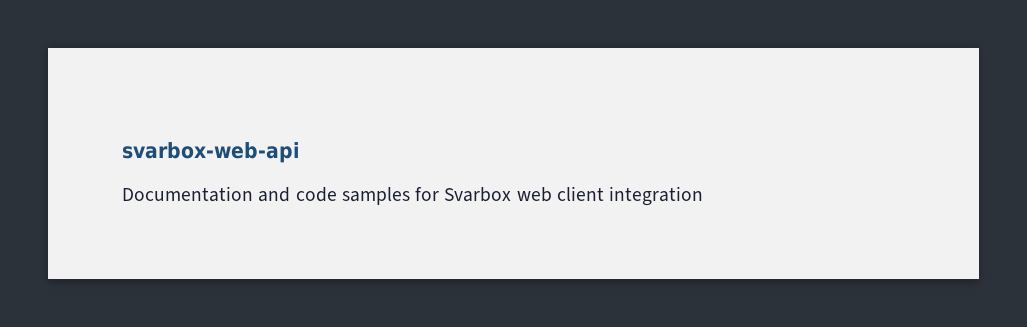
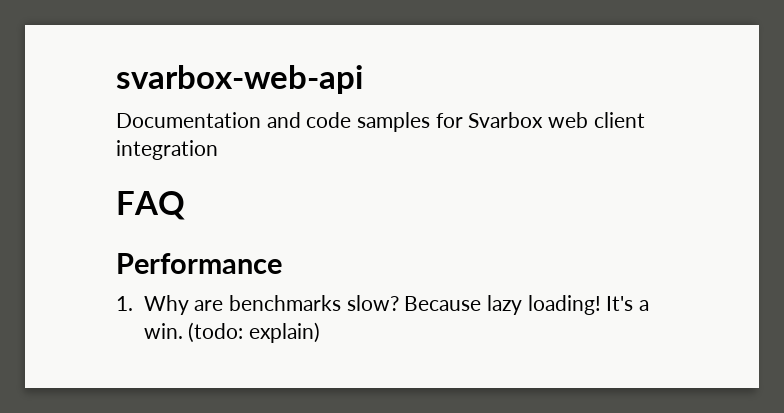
+ FAQ
+ Performance
+ 1. Why are benchmarks slow? Because lazy loading! It's a win. (todo: explain)

